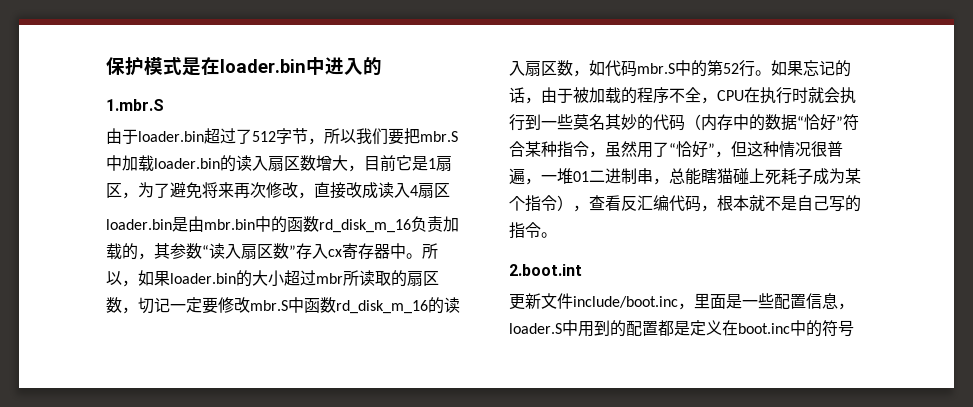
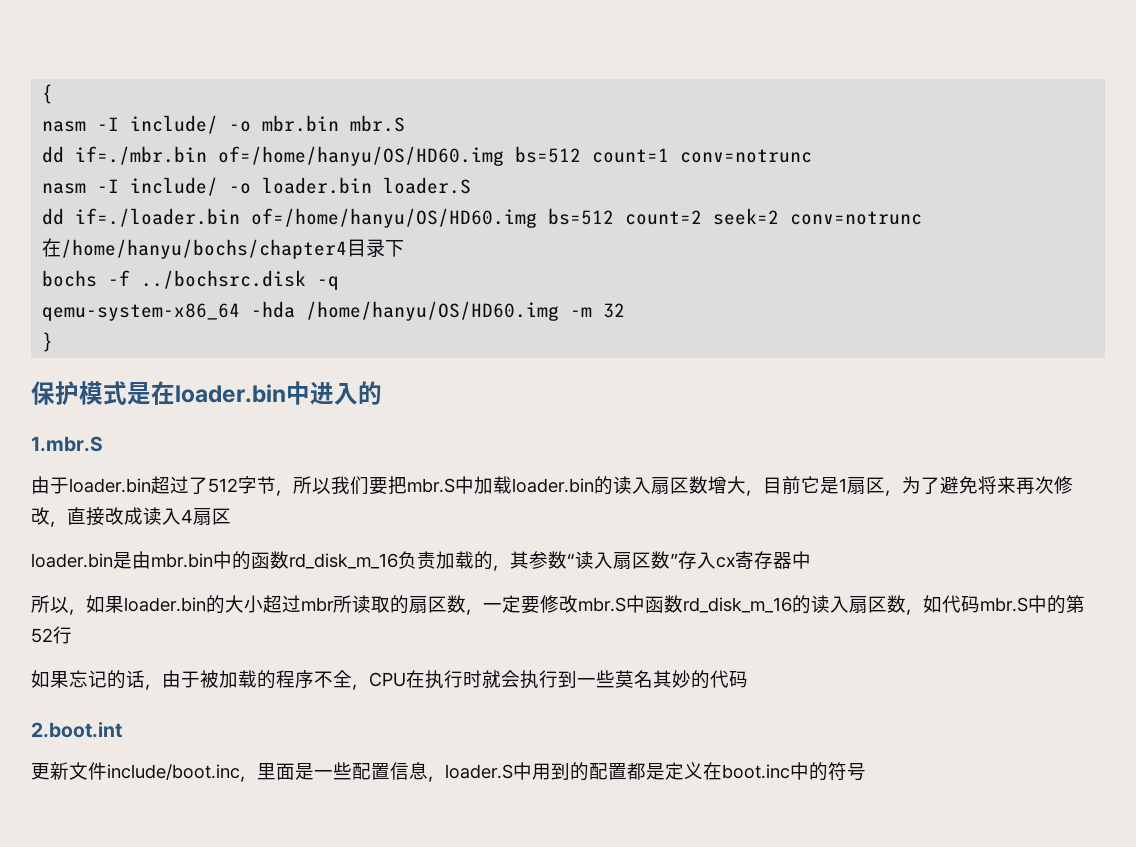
+ {
+ nasm -I include/ -o mbr.bin mbr.S
+ dd if=./mbr.bin of=/home/hanyu/OS/HD60.img bs=512 count=1 conv=notrunc
+ nasm -I include/ -o loader.bin loader.S
+ dd if=./loader.bin of=/home/hanyu/OS/HD60.img bs=512 count=2 seek=2 conv=notrunc
+ 在/home/hanyu/bochs/chapter4目录下
+ bochs -f ../bochsrc.disk -q
+ qemu-system-x86_64 -hda /home/hanyu/OS/HD60.img -m 32
+ }
- loader.bin是由mbr.bin中的函数rd_disk_m_16负责加载的，其参数“读入扇区数”存入cx寄存器中。所以，如果loader.bin的大小超过mbr所读取的扇区数，切记一定要修改mbr.S中函数rd_disk_m_16的读入扇区数，如代码mbr.S中的第52行。如果忘记的话，由于被加载的程序不全，CPU在执行时就会执行到一些莫名其妙的代码（内存中的数据“恰好”符合某种指令，虽然用了“恰好”，但这种情况很普遍，一堆01二进制串，总能瞎猫碰上死耗子成为某个指令），查看反汇编代码，根本就不是自己写的指令。
+ loader.bin是由mbr.bin中的函数rd_disk_m_16负责加载的，其参数“读入扇区数”存入cx寄存器中
+ 所以，如果loader.bin的大小超过mbr所读取的扇区数，一定要修改mbr.S中函数rd_disk_m_16的读入扇区数，如代码mbr.S中的第52行
+ 如果忘记的话，由于被加载的程序不全，CPU在执行时就会执行到一些莫名其妙的代码

